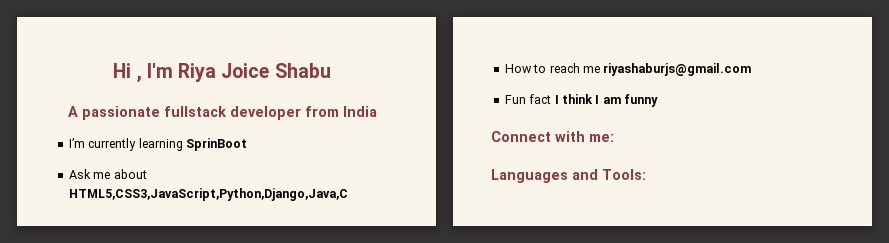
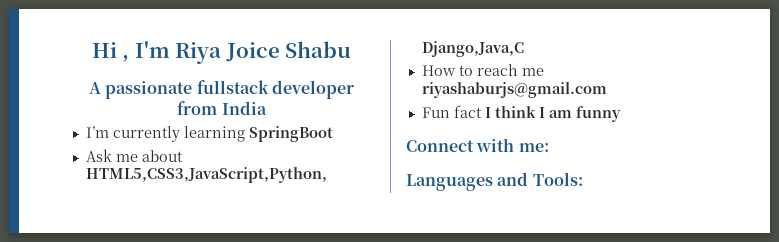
- I’m currently learning SprinBoot
+ I’m currently learning SpringBoot

